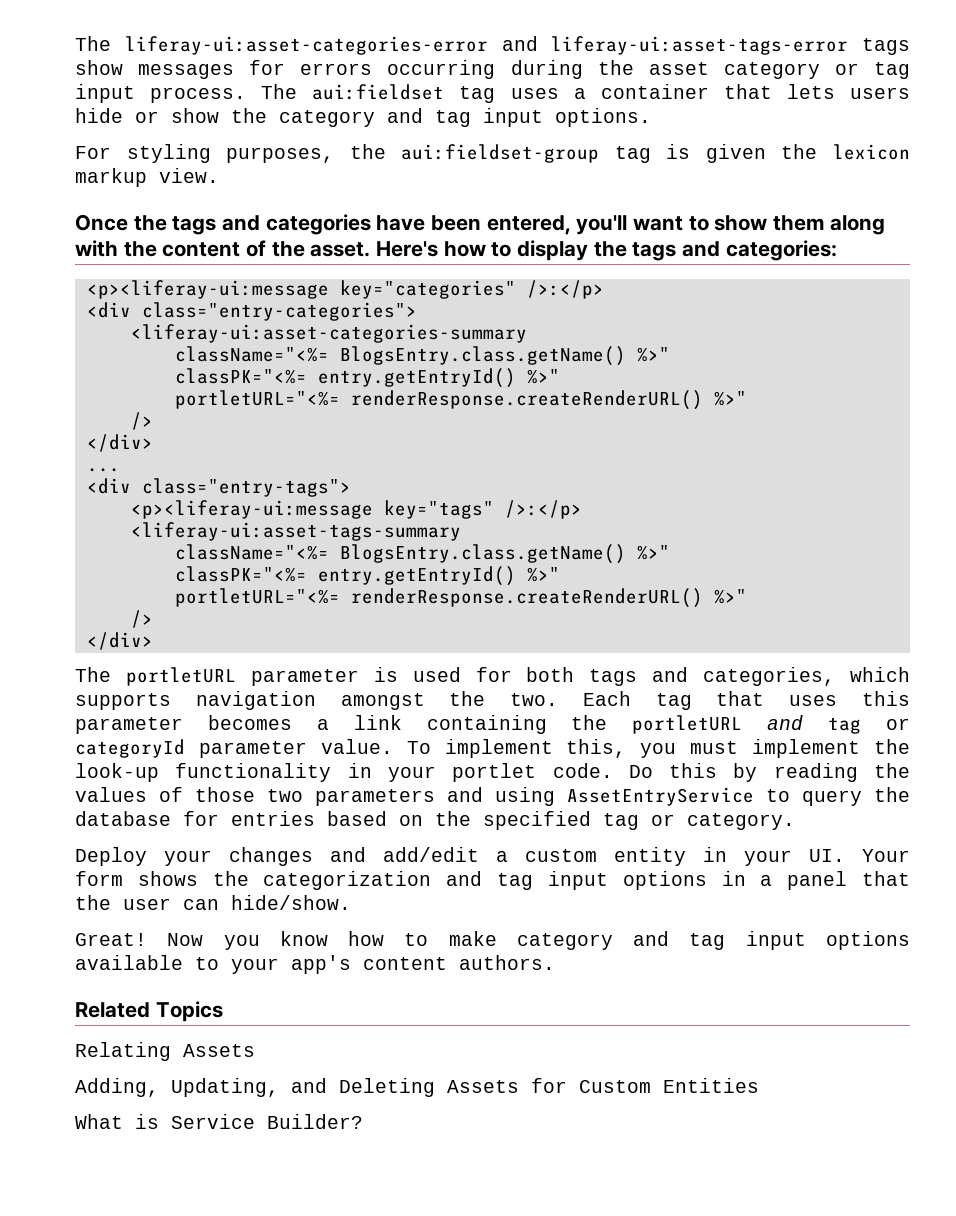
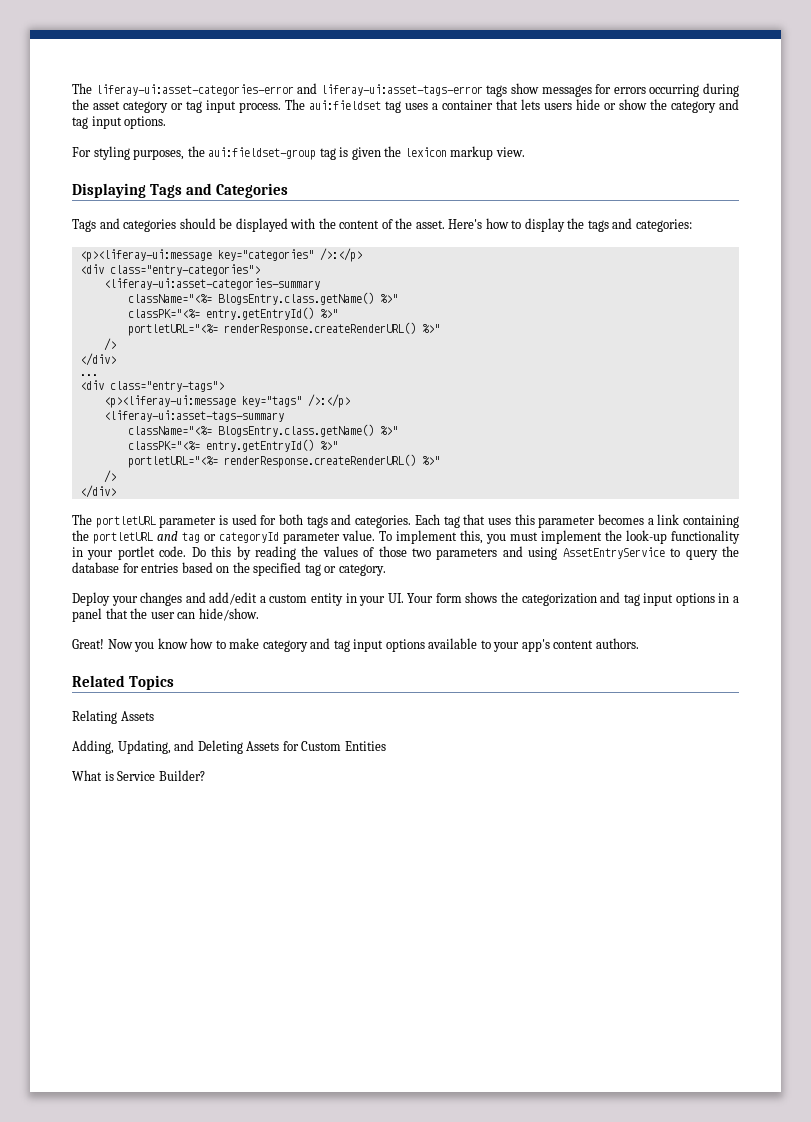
- Once the tags and categories have been entered, you'll want to show them along with the content of the asset.
+ Displaying Tags and Categories
+ Tags and categories should be displayed with the content of the asset.
- The portletURL parameter is used for both tags and categories, which supports navigation amongst the two.
+ The portletURL parameter is used for both tags and categories.

